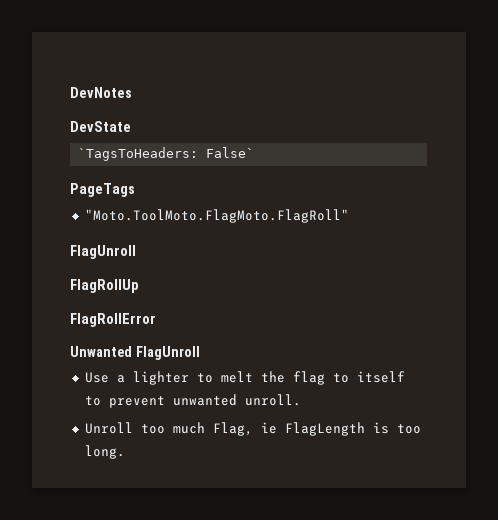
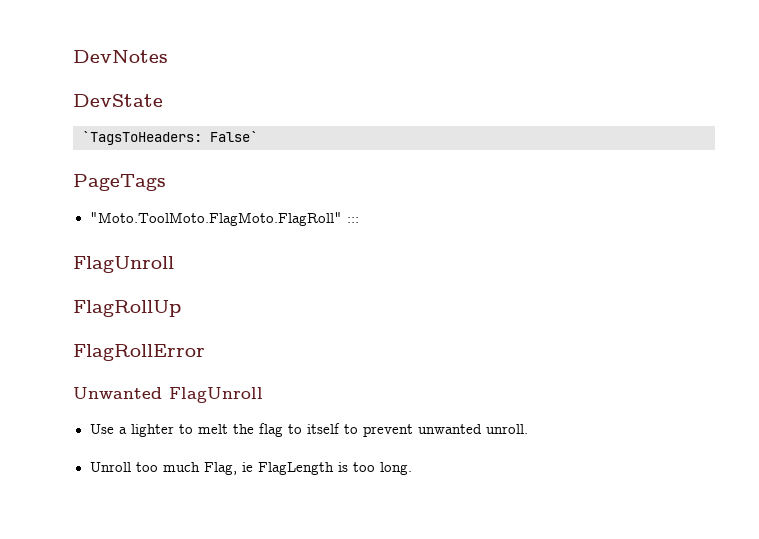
- "Moto.ToolMoto.FlagMoto.FlagRoll"
+ "Moto.ToolMoto.FlagMoto.FlagRoll" :::

